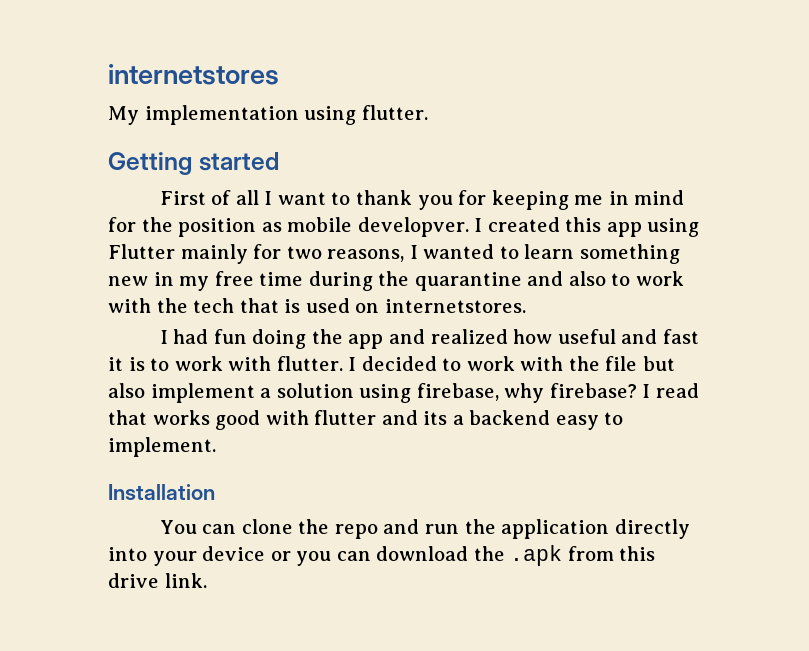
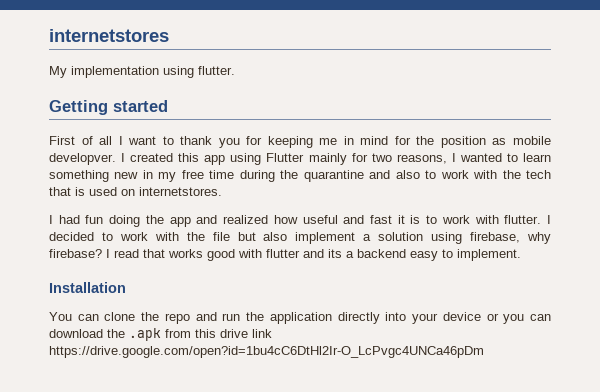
- You can clone the repo and run the application directly into your device or you can download the .apk from this drive link.
+ You can clone the repo and run the application directly into your device or you can download the .apk from this drive link https://drive.google.com/open?id=1bu4cC6DtHl2Ir-O_LcPvgc4UNCa46pDm

